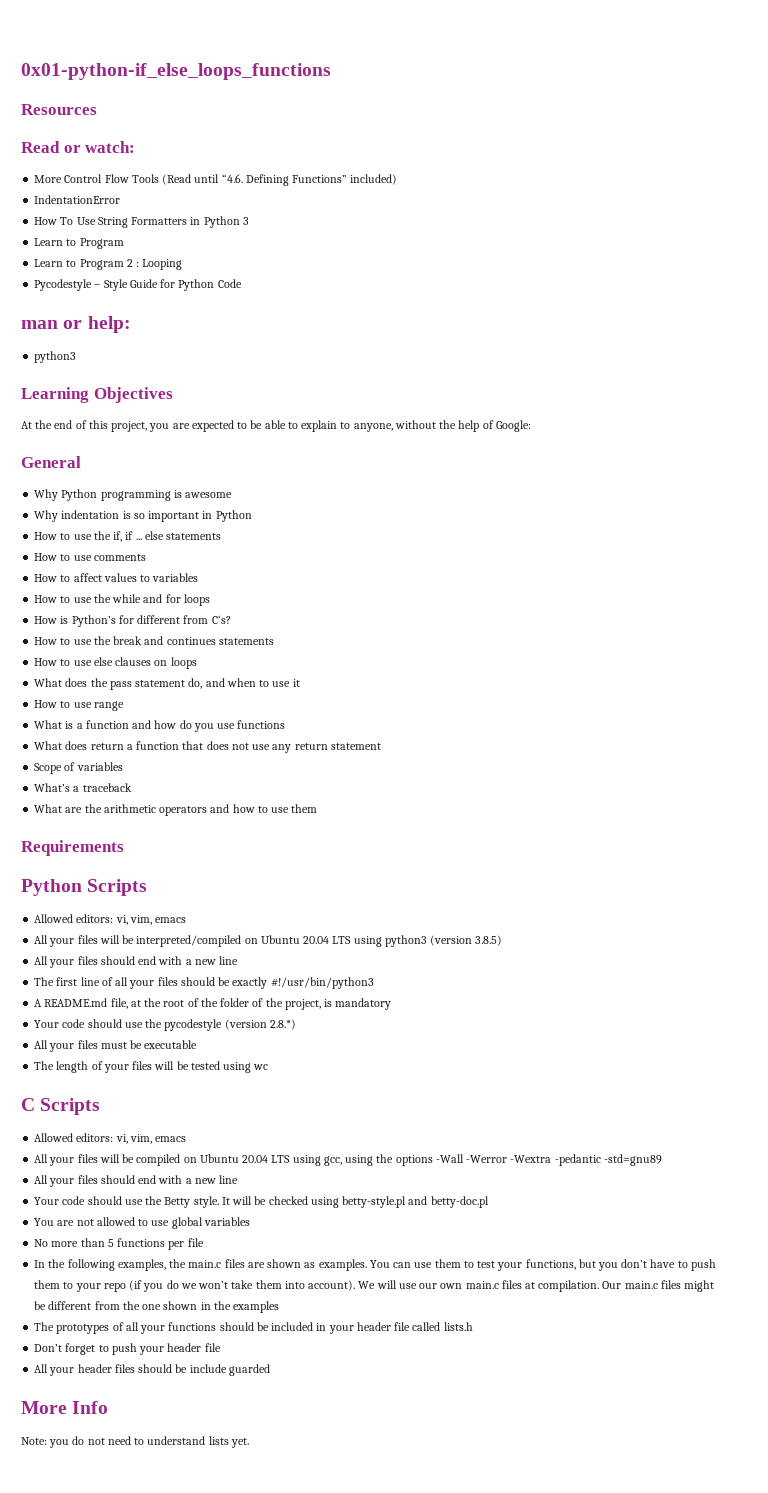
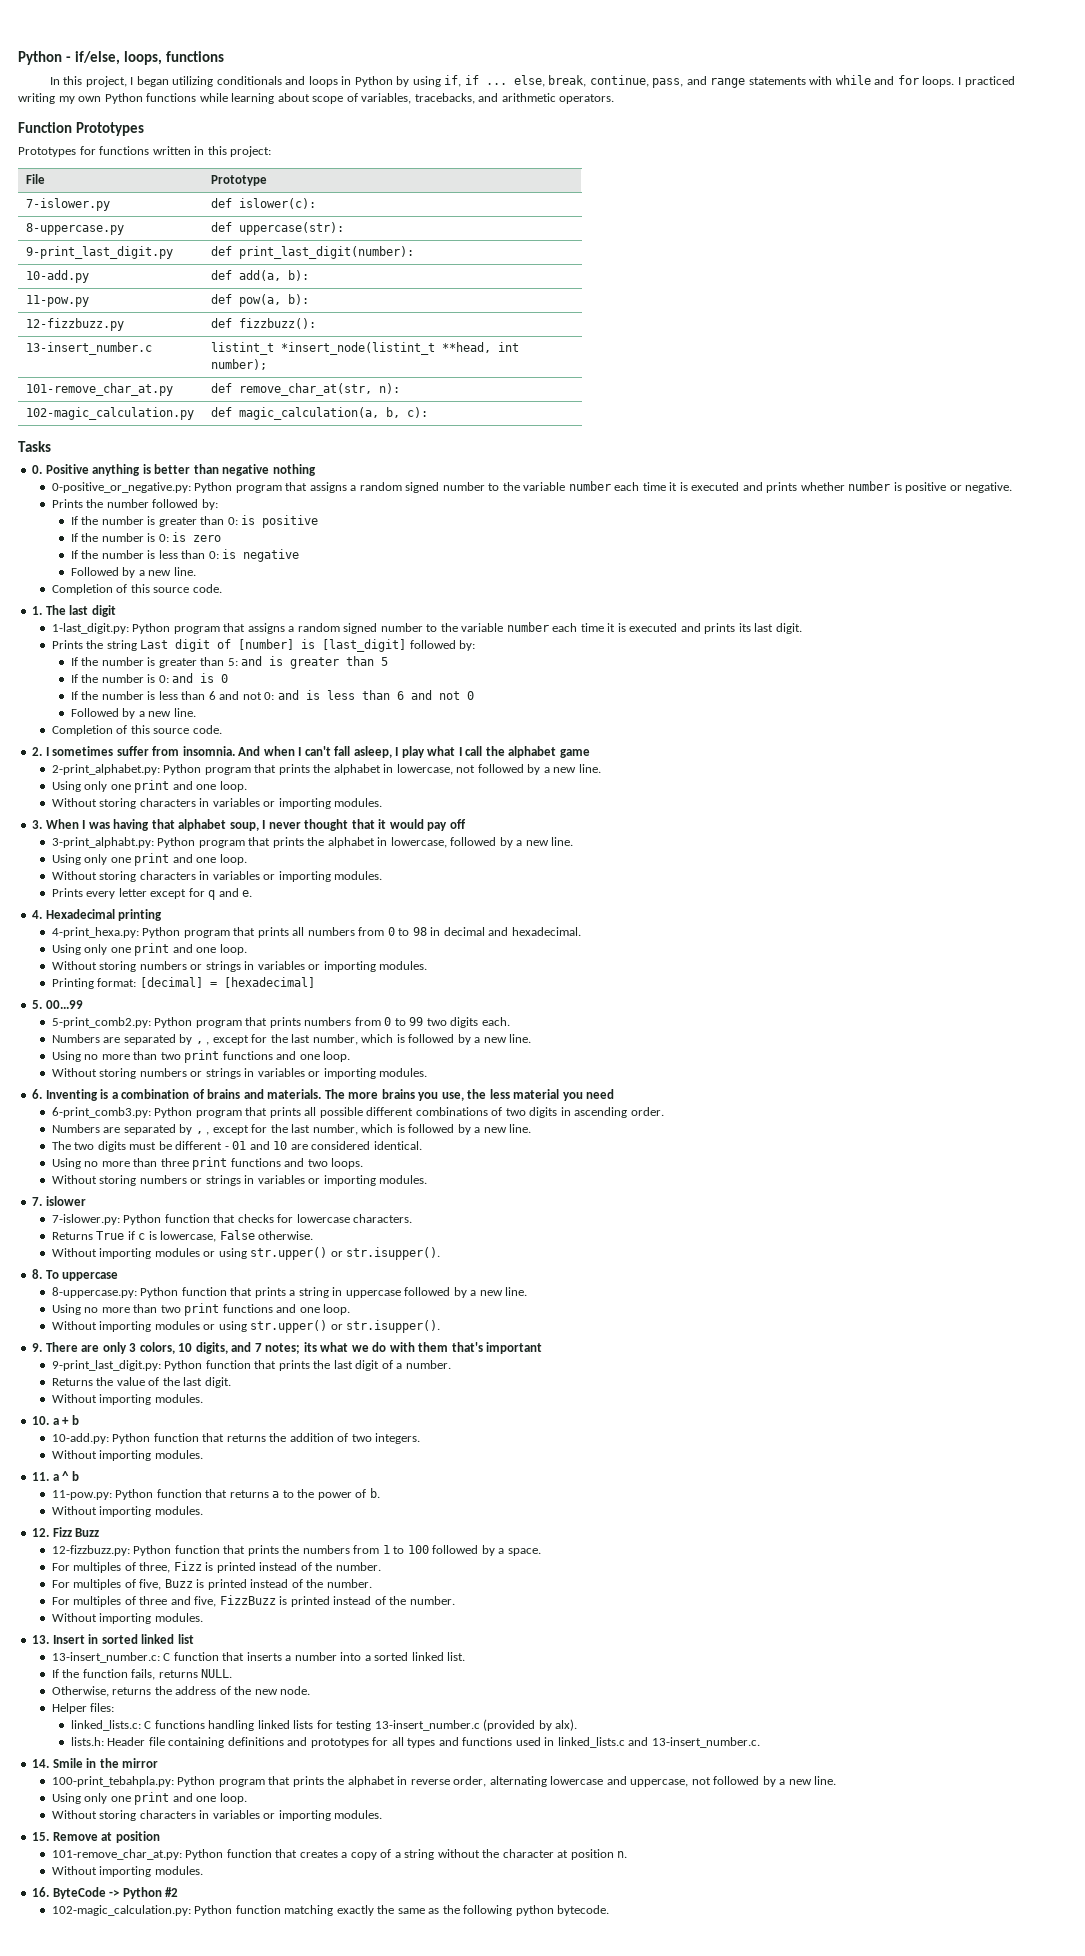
- 0x01-python-if_else_loops_functions
- Resources
- Read or watch:
- More Control Flow Tools (Read until “4.6. Defining Functions” included)
- IndentationError
- How To Use String Formatters in Python 3
- Learn to Program
- Learn to Program 2 : Looping
- Pycodestyle – Style Guide for Python Code
- man or help:
- python3
- Learning Objectives
- At the end of this project, you are expected to be able to explain to anyone, without the help of Google:
- General
- Why Python programming is awesome
- Why indentation is so important in Python
- How to use the if, if ... else statements
- How to use comments
- How to affect values to variables
- How to use the while and for loops
- How is Python’s for different from C‘s?
- How to use the break and continues statements
- How to use else clauses on loops
- What does the pass statement do, and when to use it
- How to use range
- What is a function and how do you use functions
- What does return a function that does not use any return statement
- Scope of variables
- What’s a traceback
- What are the arithmetic operators and how to use them
- Requirements
- Python Scripts
- Allowed editors: vi, vim, emacs
- All your files will be interpreted/compiled on Ubuntu 20.04 LTS using python3 (version 3.8.5)
- All your files should end with a new line
- The first line of all your files should be exactly #!/usr/bin/python3
- A README.md file, at the root of the folder of the project, is mandatory
- Your code should use the pycodestyle (version 2.8.*)
- All your files must be executable
- The length of your files will be tested using wc
- C Scripts
- Allowed editors: vi, vim, emacs
- All your files will be compiled on Ubuntu 20.04 LTS using gcc, using the options -Wall -Werror -Wextra -pedantic -std=gnu89
- All your files should end with a new line
- Your code should use the Betty style. It will be checked using betty-style.pl and betty-doc.pl
- You are not allowed to use global variables
- No more than 5 functions per file
- In the following examples, the main.c files are shown as examples. You can use them to test your functions, but you don’t have to push them to your repo (if you do we won’t take them into account). We will use our own main.c files at compilation. Our main.c files might be different from the one shown in the examples
- The prototypes of all your functions should be included in your header file called lists.h
- Don’t forget to push your header file
- All your header files should be include guarded
- More Info
- Note: you do not need to understand lists yet.
+ Python - if/else, loops, functions
+ In this project, I began utilizing conditionals and loops in Python by using if, if ... else, break, continue, pass, and range statements with while and for loops. I practiced writing my own Python functions while learning about scope of variables, tracebacks, and arithmetic operators.
+ Function Prototypes
+ Prototypes for functions written in this project:
+ File | Prototype
+ 7-islower.py | def islower(c):
+ 8-uppercase.py | def uppercase(str):
+ 9-print_last_digit.py | def print_last_digit(number):
+ 10-add.py | def add(a, b):
+ 11-pow.py | def pow(a, b):
+ 12-fizzbuzz.py | def fizzbuzz():
+ 13-insert_number.c | listint_t *insert_node(listint_t **head, int number);
+ 101-remove_char_at.py | def remove_char_at(str, n):
+ 102-magic_calculation.py | def magic_calculation(a, b, c):
+ Tasks
+ 0. Positive anything is better than negative nothing
+ 0-positive_or_negative.py: Python program that assigns a random signed number to the variable number each time it is executed and prints whether number is positive or negative.
+ Prints the number followed by:
+ If the number is greater than 0: is positive
+ If the number is 0: is zero
+ If the number is less than 0: is negative
+ Followed by a new line.
+ Completion of this source code.
+ 1. The last digit
+ 1-last_digit.py: Python program that assigns a random signed number to the variable number each time it is executed and prints its last digit.
+ Prints the string Last digit of [number] is [last_digit] followed by:
+ If the number is greater than 5: and is greater than 5
+ If the number is 0: and is 0
+ If the number is less than 6 and not 0: and is less than 6 and not 0
+ Followed by a new line.
+ Completion of this source code.
+ 2. I sometimes suffer from insomnia. And when I can't fall asleep, I play what I call the alphabet game
+ 2-print_alphabet.py: Python program that prints the alphabet in lowercase, not followed by a new line.
+ Using only one print and one loop.
+ Without storing characters in variables or importing modules.
+ 3. When I was having that alphabet soup, I never thought that it would pay off
+ 3-print_alphabt.py: Python program that prints the alphabet in lowercase, followed by a new line.
+ Using only one print and one loop.
+ Without storing characters in variables or importing modules.
+ Prints every letter except for q and e.
+ 4. Hexadecimal printing
+ 4-print_hexa.py: Python program that prints all numbers from 0 to 98 in decimal and hexadecimal.
+ Using only one print and one loop.
+ Without storing numbers or strings in variables or importing modules.
+ Printing format: [decimal] = [hexadecimal]
+ 5. 00...99
+ 5-print_comb2.py: Python program that prints numbers from 0 to 99 two digits each.
+ Numbers are separated by , , except for the last number, which is followed by a new line.
+ Using no more than two print functions and one loop.
+ Without storing numbers or strings in variables or importing modules.
+ 6. Inventing is a combination of brains and materials. The more brains you use, the less material you need
+ 6-print_comb3.py: Python program that prints all possible different combinations of two digits in ascending order.
+ Numbers are separated by , , except for the last number, which is followed by a new line.
+ The two digits must be different - 01 and 10 are considered identical.
+ Using no more than three print functions and two loops.
+ Without storing numbers or strings in variables or importing modules.
+ 7. islower
+ 7-islower.py: Python function that checks for lowercase characters.
+ Returns True if c is lowercase, False otherwise.
+ Without importing modules or using str.upper() or str.isupper().
+ 8. To uppercase
+ 8-uppercase.py: Python function that prints a string in uppercase followed by a new line.
+ Using no more than two print functions and one loop.
+ Without importing modules or using str.upper() or str.isupper().
+ 9. There are only 3 colors, 10 digits, and 7 notes; its what we do with them that's important
+ 9-print_last_digit.py: Python function that prints the last digit of a number.
+ Returns the value of the last digit.
+ Without importing modules.
+ 10. a + b
+ 10-add.py: Python function that returns the addition of two integers.
+ Without importing modules.
+ 11. a ^ b
+ 11-pow.py: Python function that returns a to the power of b.
+ Without importing modules.
+ 12. Fizz Buzz
+ 12-fizzbuzz.py: Python function that prints the numbers from 1 to 100 followed by a space.
+ For multiples of three, Fizz is printed instead of the number.
+ For multiples of five, Buzz is printed instead of the number.
+ For multiples of three and five, FizzBuzz is printed instead of the number.
+ Without importing modules.
+ 13. Insert in sorted linked list
+ 13-insert_number.c: C function that inserts a number into a sorted linked list.
+ If the function fails, returns NULL.
+ Otherwise, returns the address of the new node.
+ Helper files:
+ linked_lists.c: C functions handling linked lists for testing 13-insert_number.c (provided by alx).
+ lists.h: Header file containing definitions and prototypes for all types and functions used in linked_lists.c and 13-insert_number.c.
+ 14. Smile in the mirror
+ 100-print_tebahpla.py: Python program that prints the alphabet in reverse order, alternating lowercase and uppercase, not followed by a new line.
+ Using only one print and one loop.
+ Without storing characters in variables or importing modules.
+ 15. Remove at position
+ 101-remove_char_at.py: Python function that creates a copy of a string without the character at position n.
+ Without importing modules.
+ 16. ByteCode -> Python #2
+ 102-magic_calculation.py: Python function matching exactly the same as the following python bytecode.

